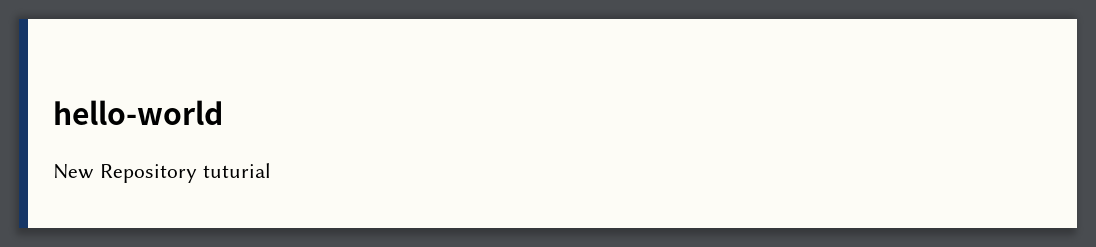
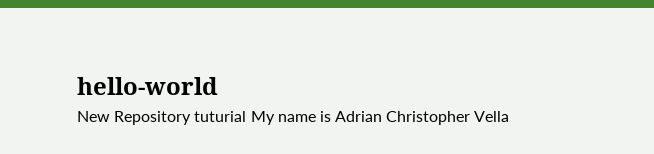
- New Repository tuturial
+ New Repository tuturial My name is Adrian Christopher Vella

